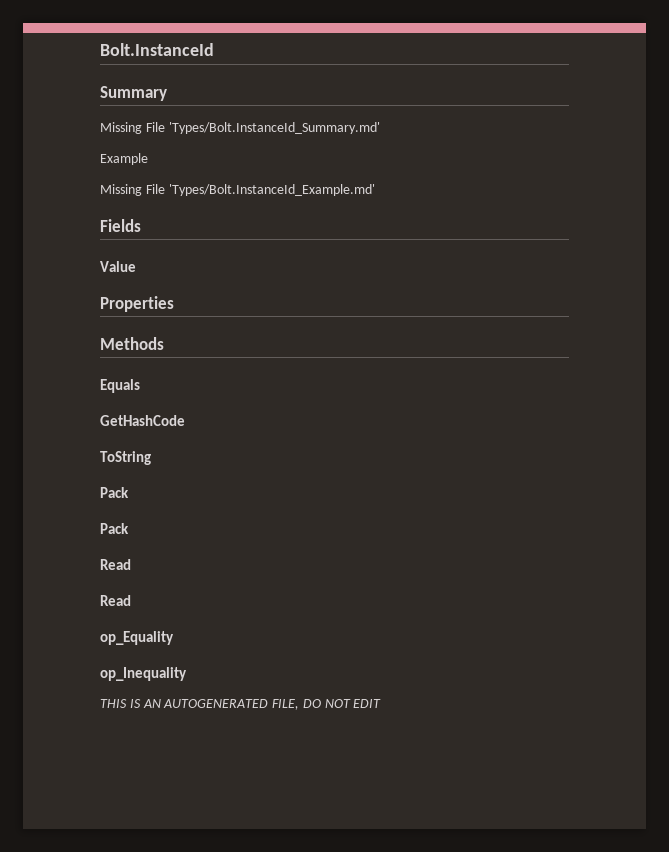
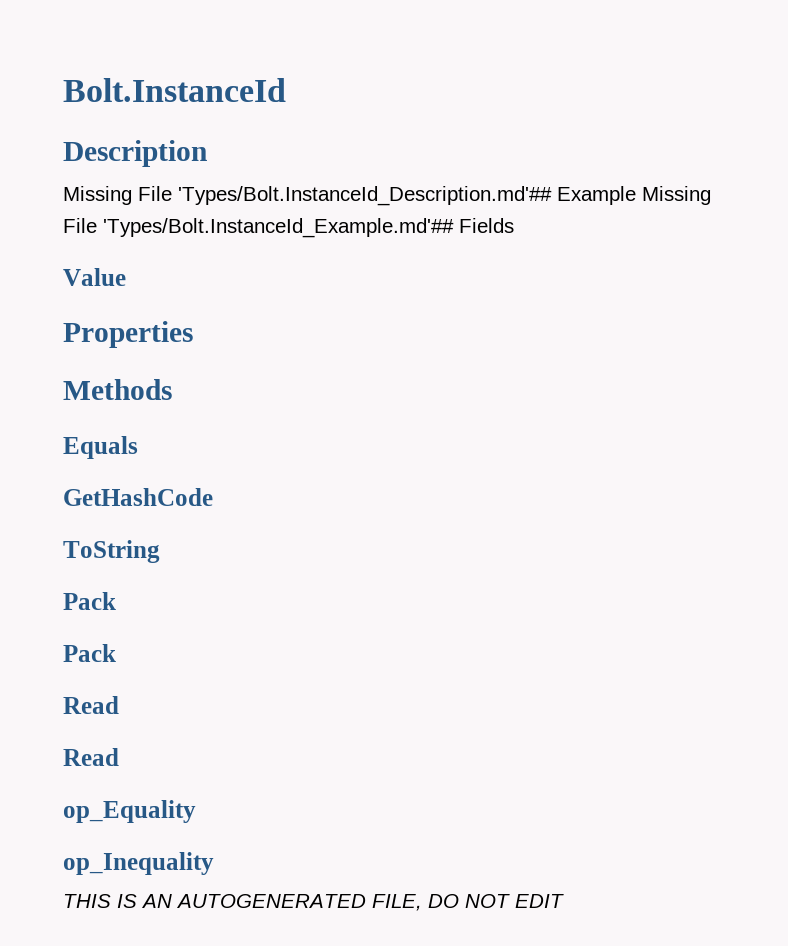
- Summary
- Missing File 'Types/Bolt.InstanceId_Summary.md'
- Example
- Missing File 'Types/Bolt.InstanceId_Example.md'
- Fields
+ Description
+ Missing File 'Types/Bolt.InstanceId_Description.md'## Example Missing File 'Types/Bolt.InstanceId_Example.md'## Fields

